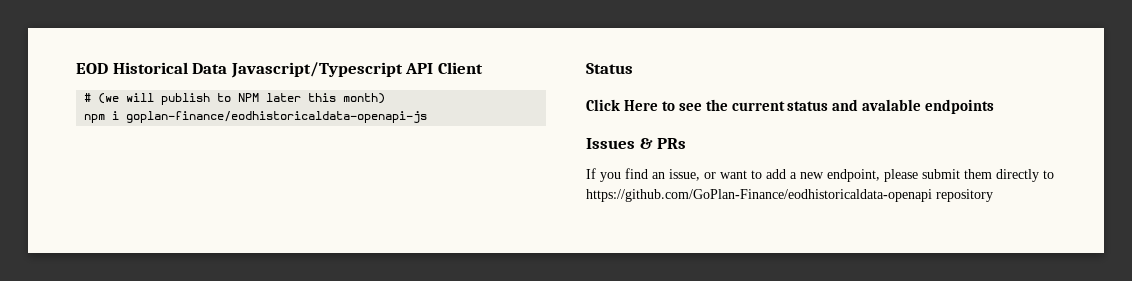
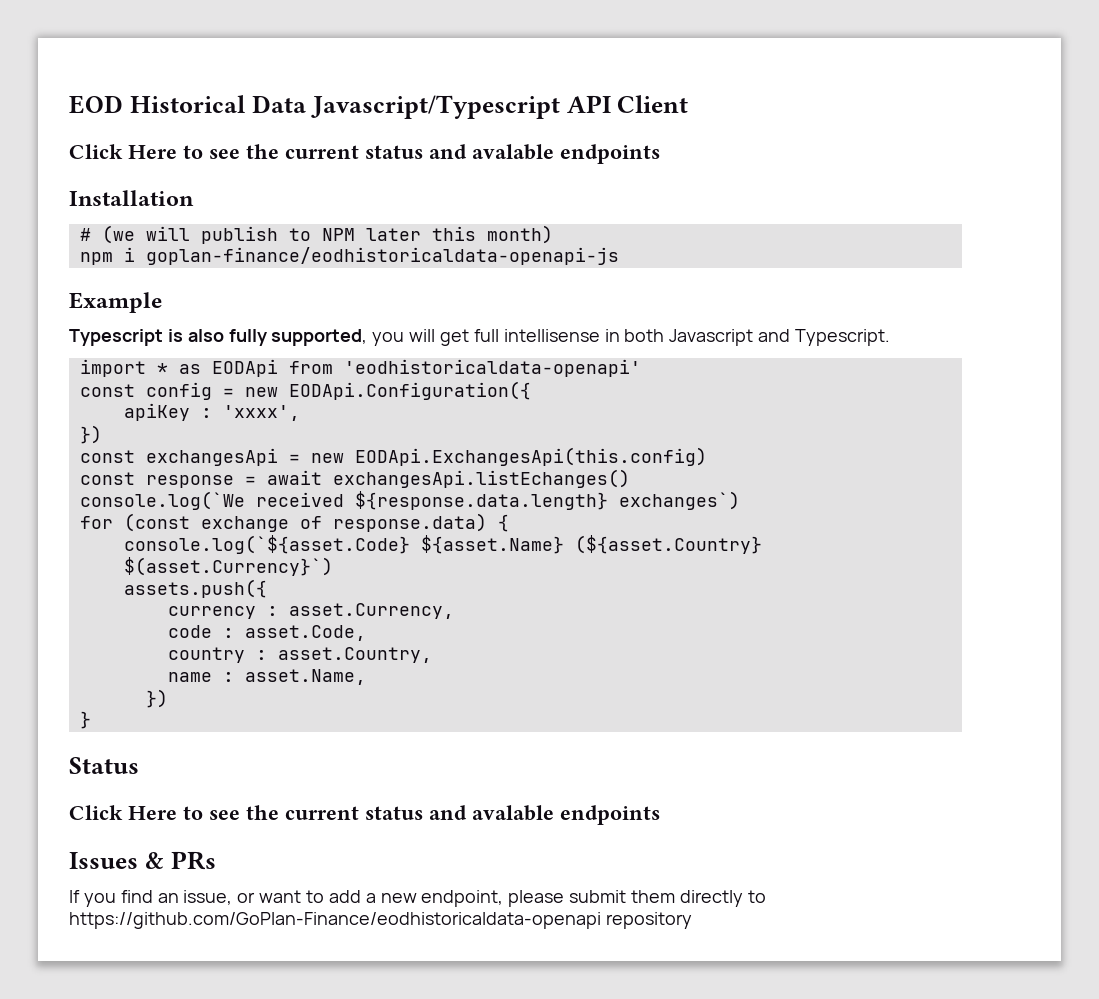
  EOD Historical Data Javascript/Typescript API Client
+ Click Here to see the current status and avalable endpoints
+ Installation
+ Example
+ Typescript is also fully supported, you will get full intellisense in both Javascript and Typescript.
+ import * as EODApi from 'eodhistoricaldata-openapi'
+ const config = new EODApi.Configuration({
+ apiKey : 'xxxx',
+ })
+ const exchangesApi = new EODApi.ExchangesApi(this.config)
+ const response = await exchangesApi.listEchanges()
+ console.log(`We received ${response.data.length} exchanges`)
+ for (const exchange of response.data) {
+ console.log(`${asset.Code} ${asset.Name} (${asset.Country} $(asset.Currency}`)
+ assets.push({
+ currency : asset.Currency,
+ code : asset.Code,
+ country : asset.Country,
+ name : asset.Name,
+ })
+ }

